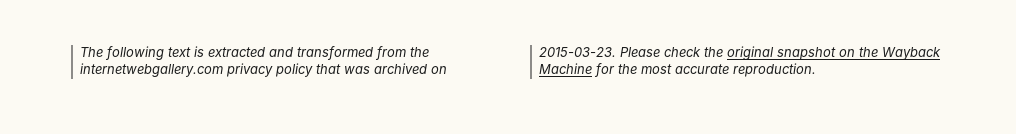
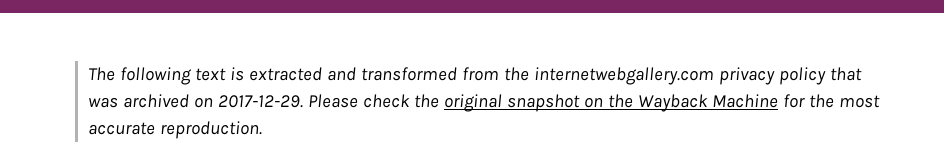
- The following text is extracted and transformed from the internetwebgallery.com privacy policy that was archived on 2015-03-23.
+ The following text is extracted and transformed from the internetwebgallery.com privacy policy that was archived on 2017-12-29.

